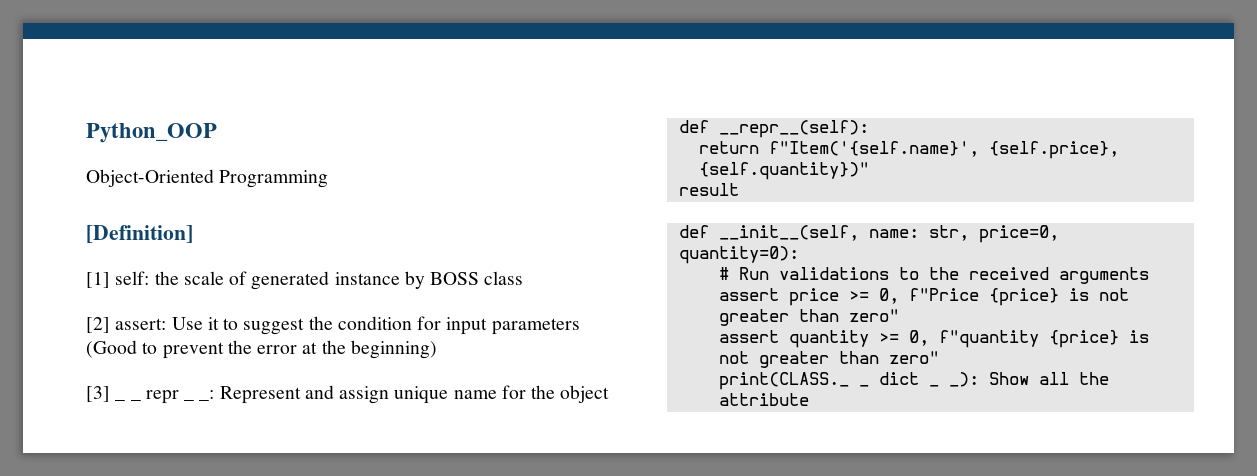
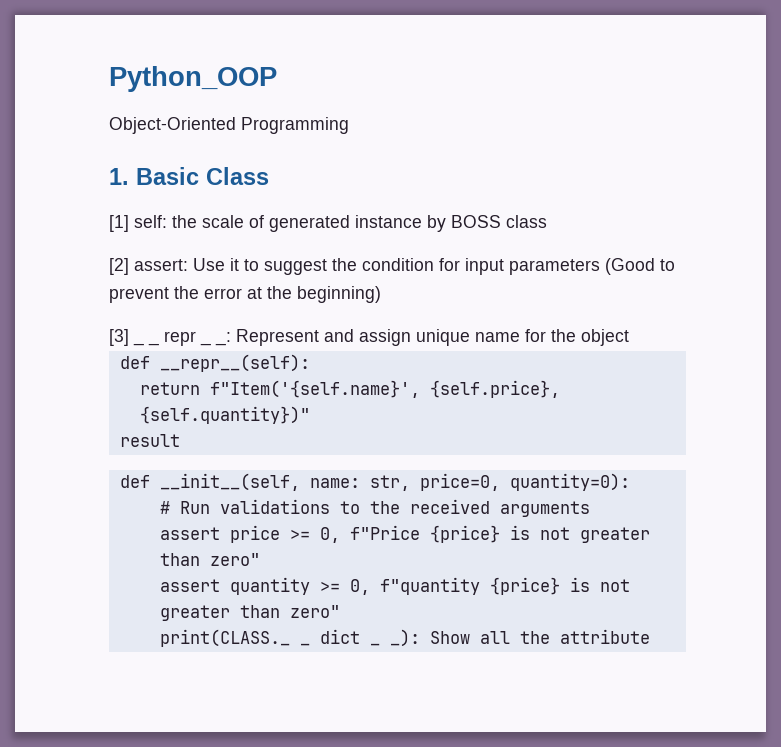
- [Definition]
+ 1. Basic Class

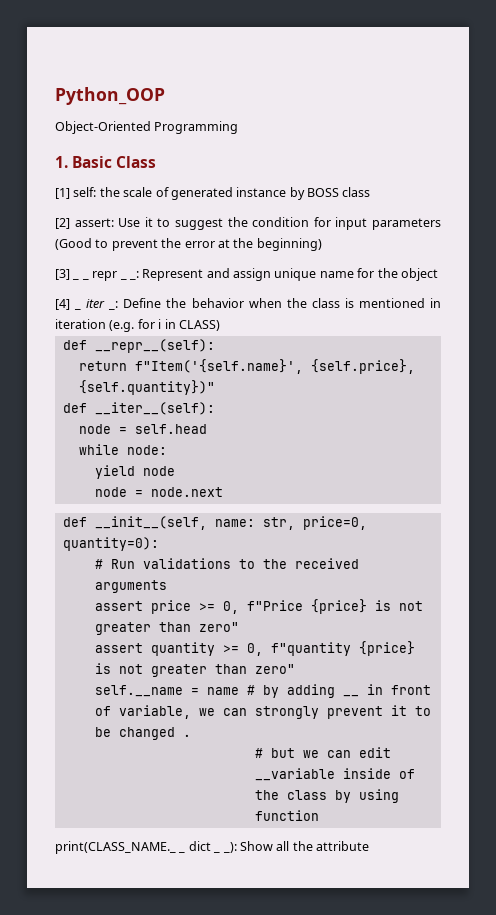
+ [4] _ iter _: Define the behavior when the class is mentioned in iteration (e.g. for i in CLASS)
- result
+ def __iter__(self):
+ node = self.head
+ while node:
+ yield node
+ node = node.next
- print(CLASS._ _ dict _ _): Show all the attribute
+ self.__name = name # by adding __ in front of variable, we can strongly prevent it to be changed .
+ # but we can edit __variable inside of the class by using function
+ print(CLASS_NAME._ _ dict _ _): Show all the attribute

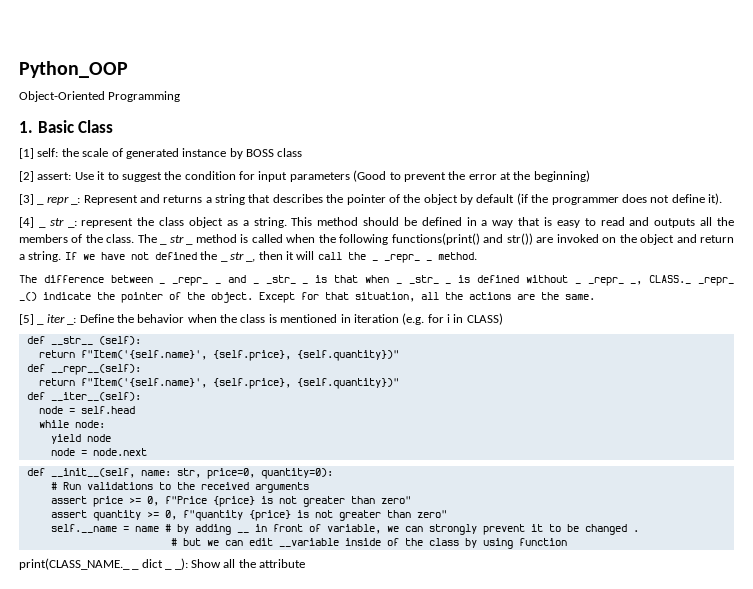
- [3] _ _ repr _ _: Represent and assign unique name for the object
- [4] _ iter _: Define the behavior when the class is mentioned in iteration (e.g. for i in CLASS)
+ [3] _ repr _: Represent and returns a string that describes the pointer of the object by default (if the programmer does not define it).
+ [4] _ str _: represent the class object as a string. This method should be defined in a way that is easy to read and outputs all the members of the class. The _ str _ method is called when the following functions(print() and str()) are invoked on the object and return a string. If we have not defined the _ str _, then it will call the _ _repr_ _ method.
+ The difference between _ _repr_ _ and _ _str_ _ is that when _ _str_ _ is defined without _ _repr_ _, CLASS._ _repr_ _() indicate the pointer of the object. Except for that situation, all the actions are the same.
+ [5] _ iter _: Define the behavior when the class is mentioned in iteration (e.g. for i in CLASS)
+ def __str__ (self):
+ return f"Item('{self.name}', {self.price}, {self.quantity})"

